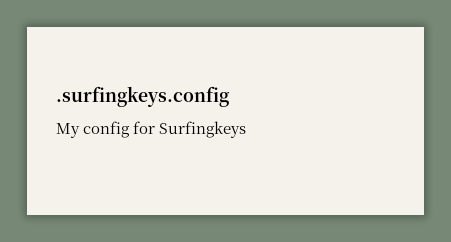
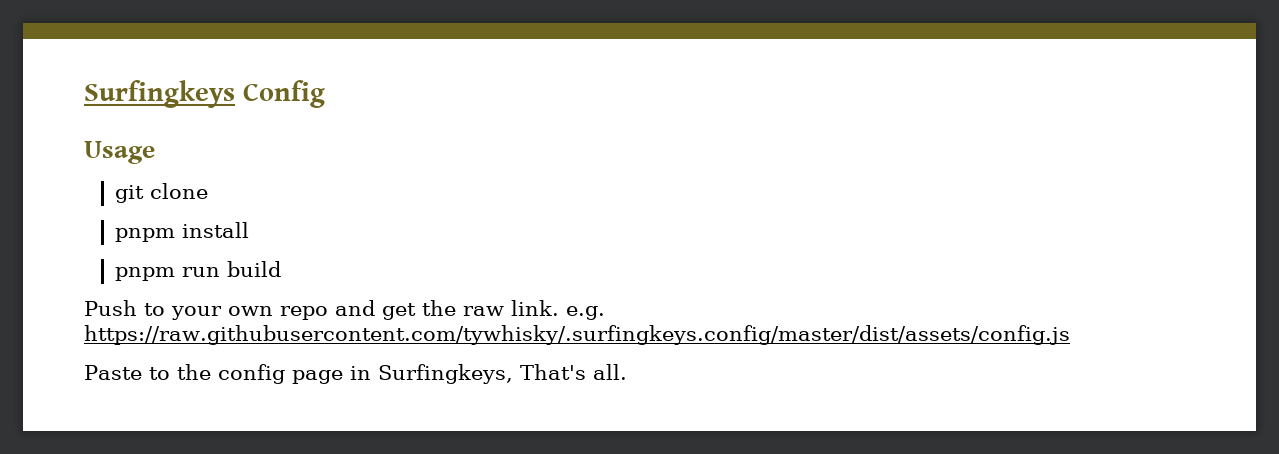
- .surfingkeys.config
- My config for Surfingkeys
+ Surfingkeys Config
+ Usage
+ git clone
+ pnpm install
+ pnpm run build
+ Push to your own repo and get the raw link. e.g. https://raw.githubusercontent.com/tywhisky/.surfingkeys.config/master/dist/assets/config.js
+ Paste to the config page in Surfingkeys, That's all.

